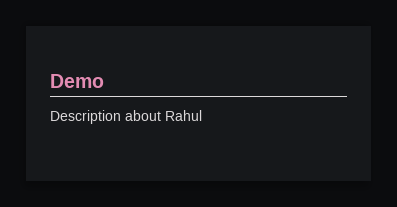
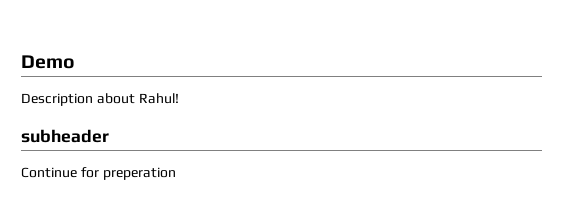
- Description about Rahul
+ Description about Rahul!
+ subheader
+ Continue for preperation

